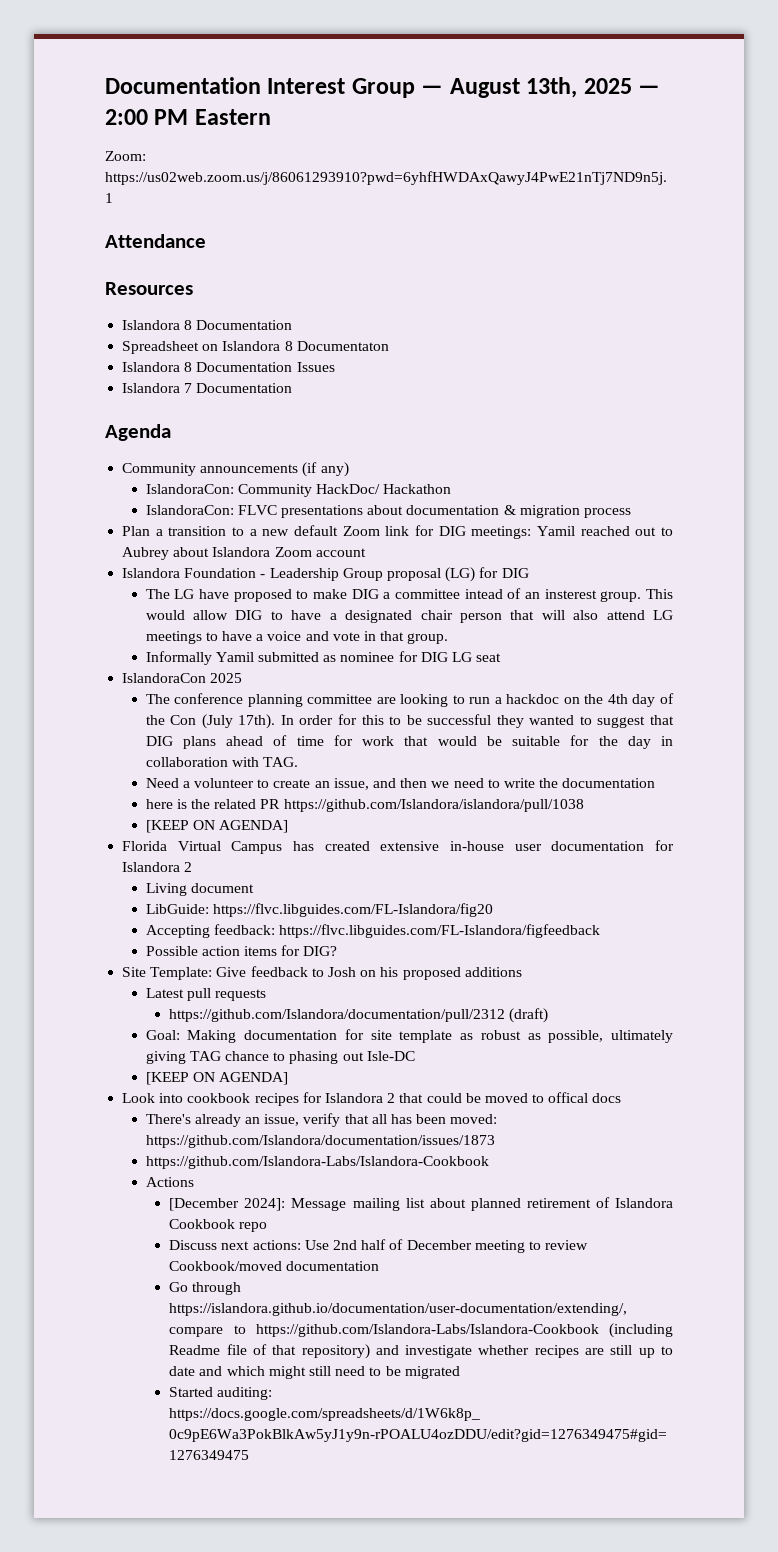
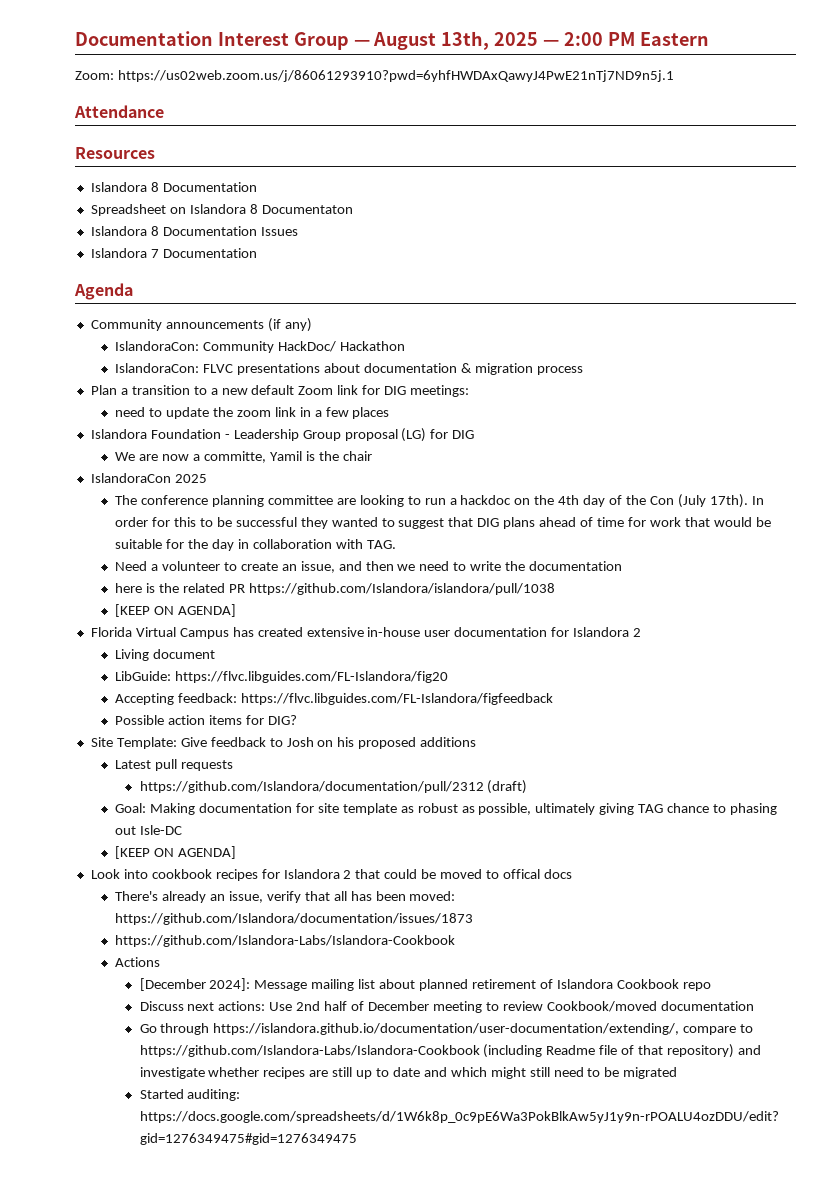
- Plan a transition to a new default Zoom link for DIG meetings: Yamil reached out to Aubrey about Islandora Zoom account
+ Plan a transition to a new default Zoom link for DIG meetings:
+ need to update the zoom link in a few places
- The LG have proposed to make DIG a committee intead of an insterest group. This would allow DIG to have a designated chair person that will also attend LG meetings to have a voice and vote in that group.
- Informally Yamil submitted as nominee for DIG LG seat
+ We are now a committe, Yamil is the chair

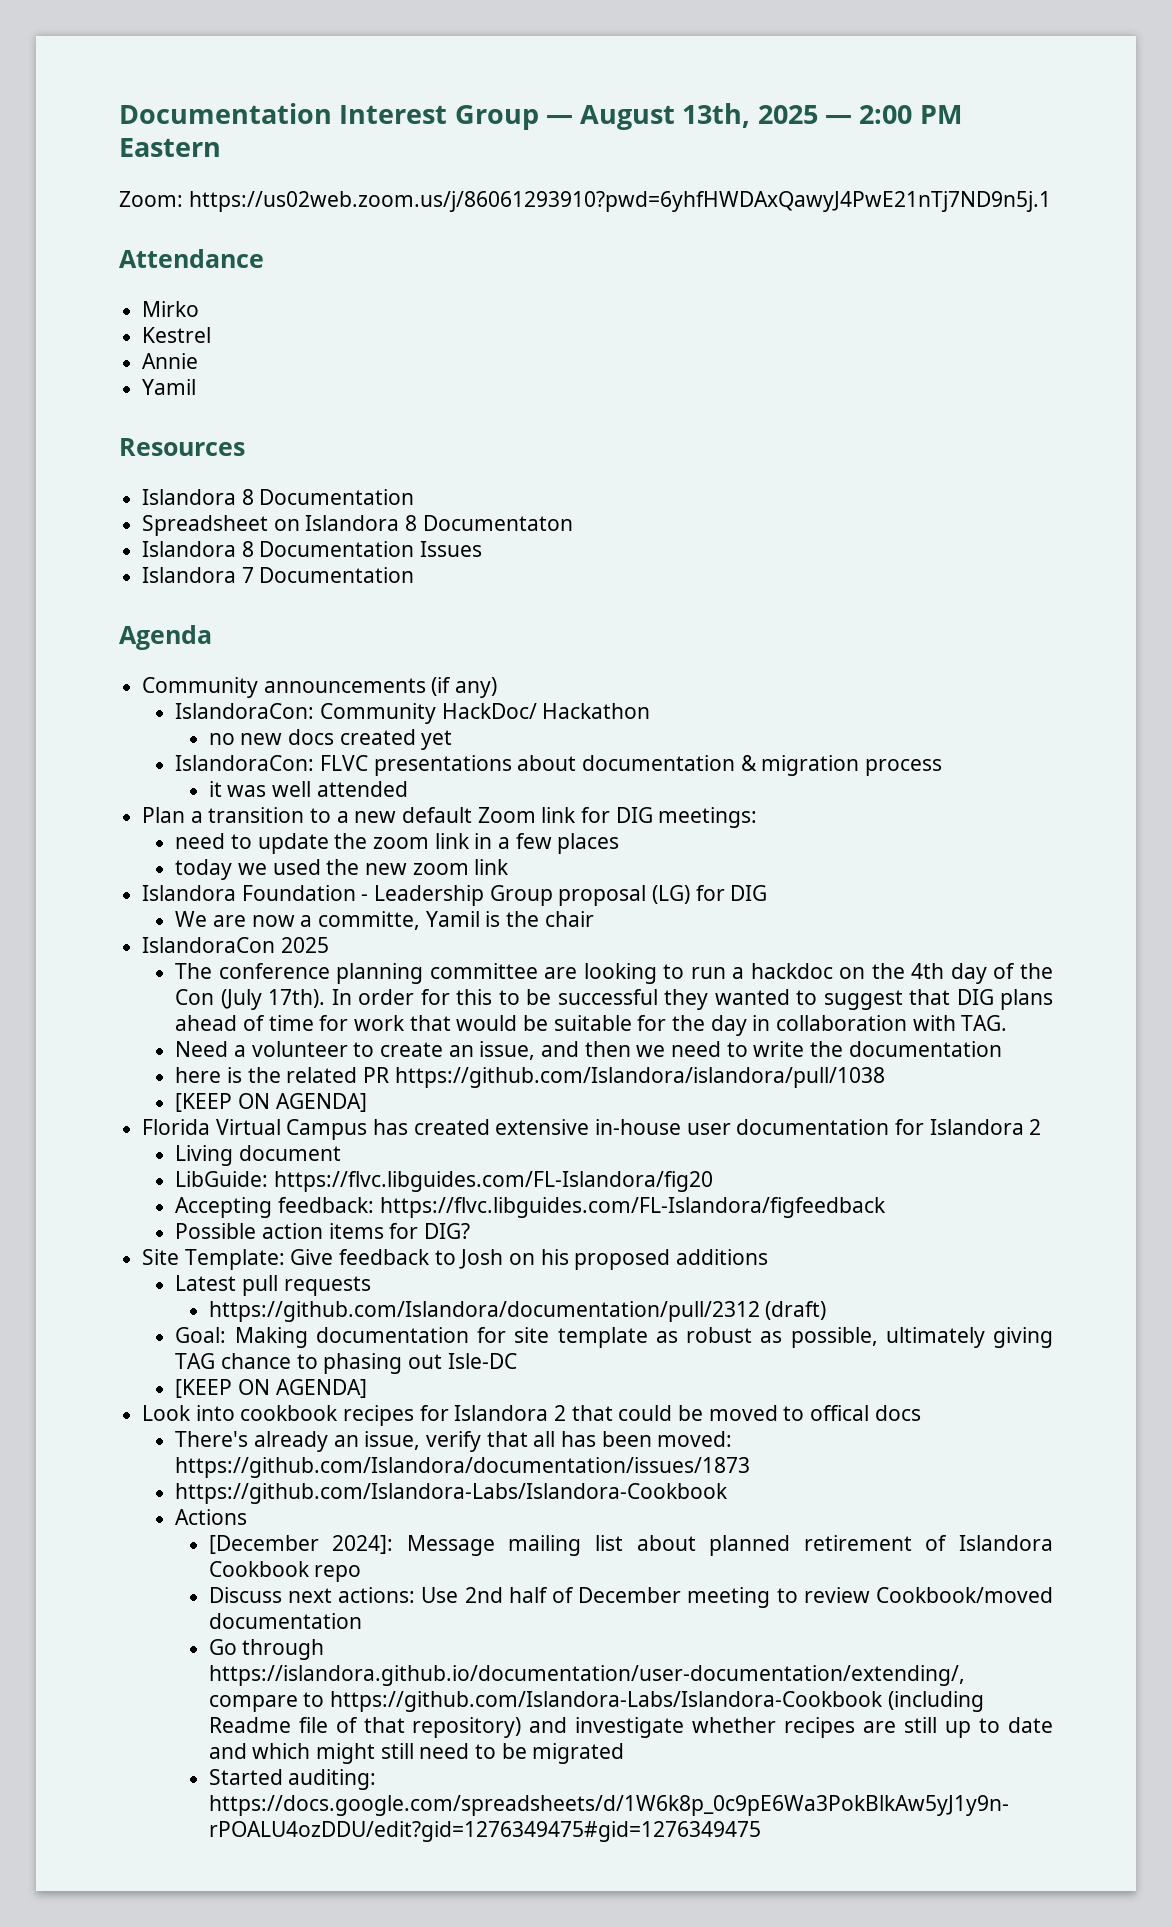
+ Mirko
+ Kestrel
+ Annie
+ Yamil
+ no new docs created yet
+ it was well attended
+ today we used the new zoom link

